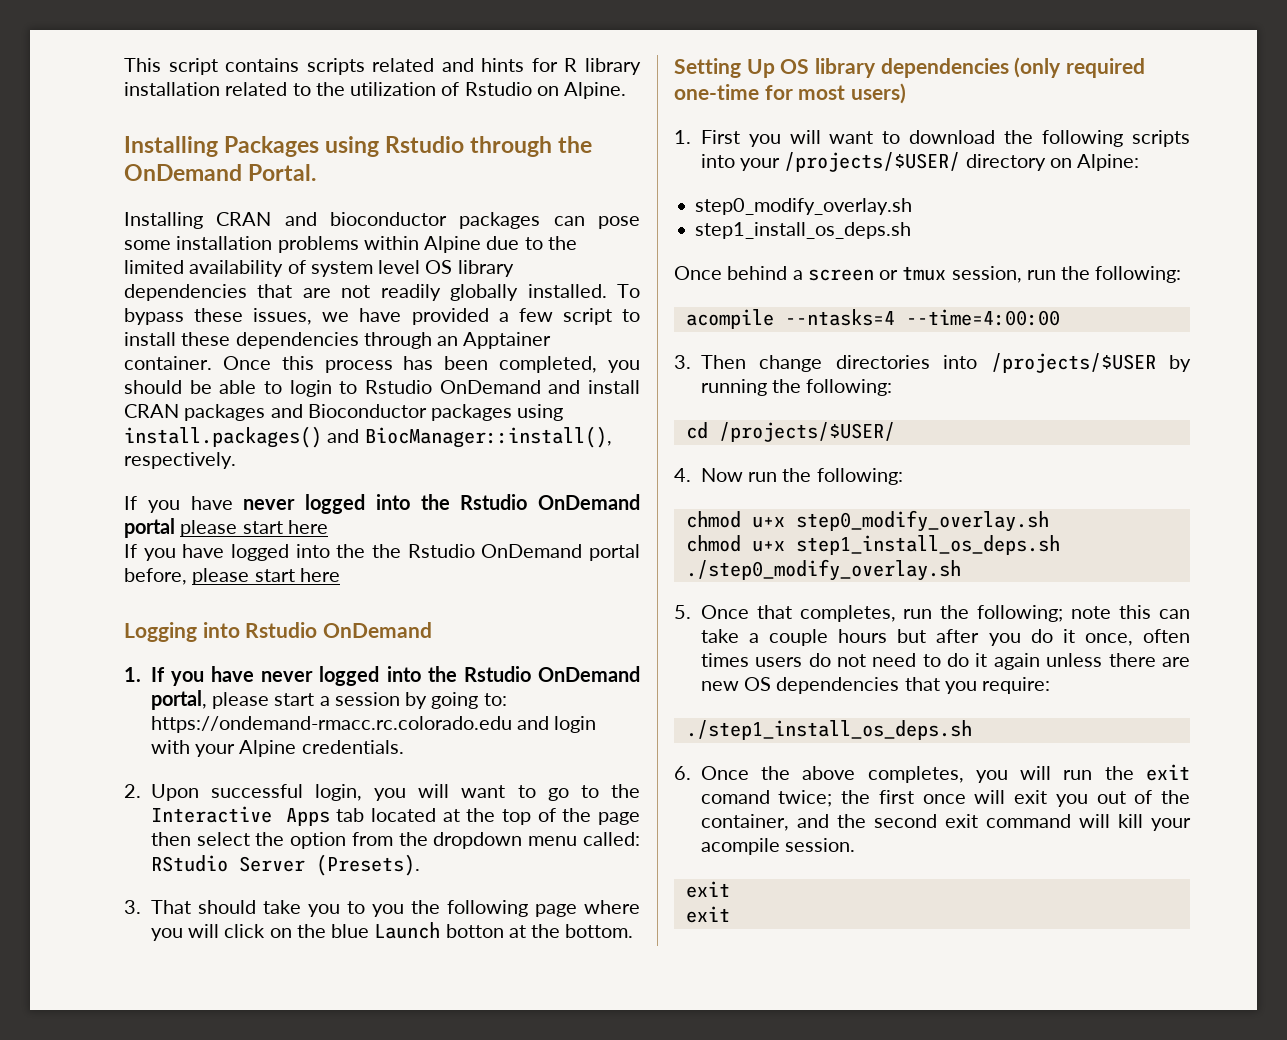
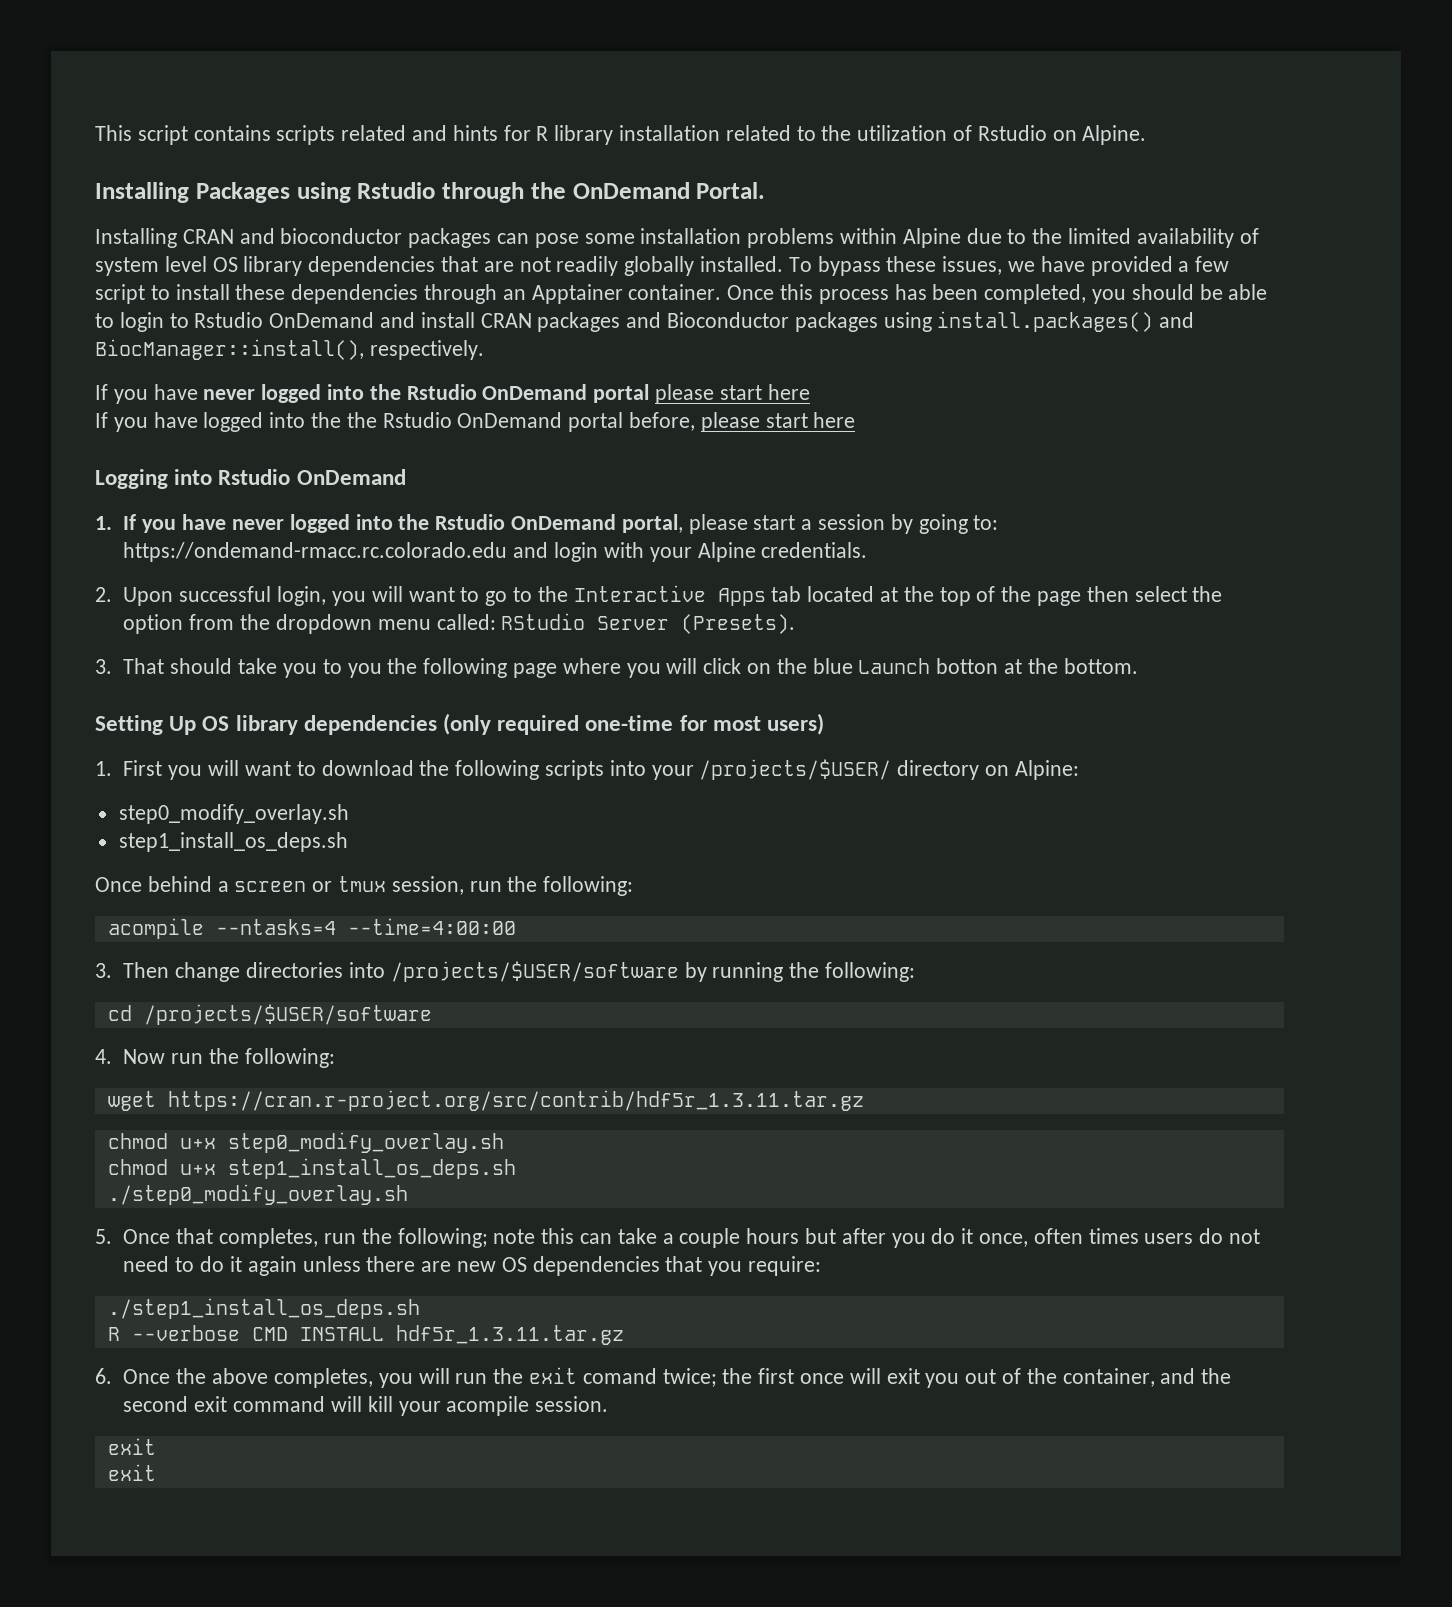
- 3. Then change directories into /projects/$USER by running the following:
+ 3. Then change directories into /projects/$USER/software by running the following:
- cd /projects/$USER/
+ cd /projects/$USER/software
+ wget https://cran.r-project.org/src/contrib/hdf5r_1.3.11.tar.gz
+ R --verbose CMD INSTALL hdf5r_1.3.11.tar.gz

